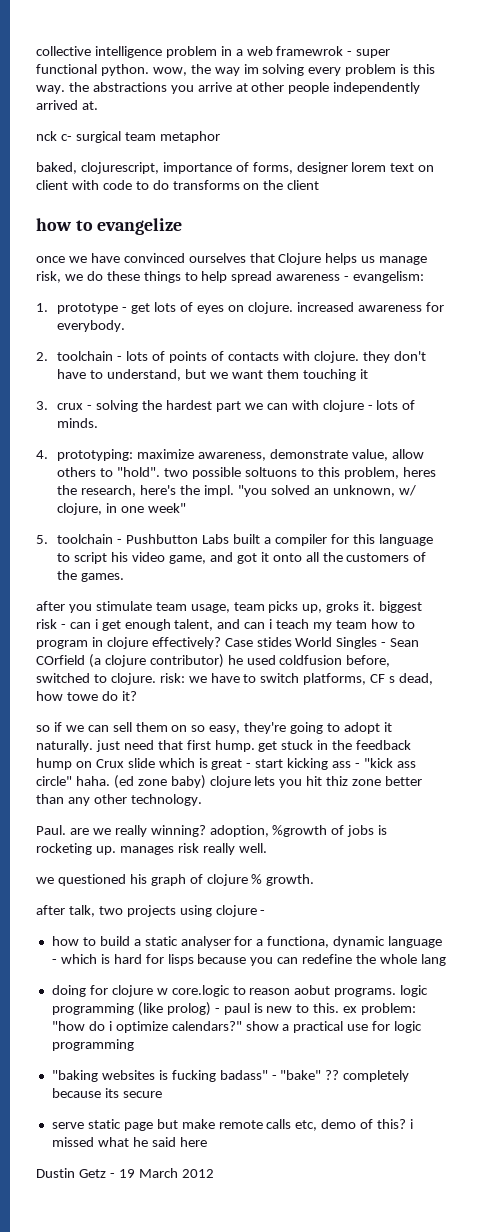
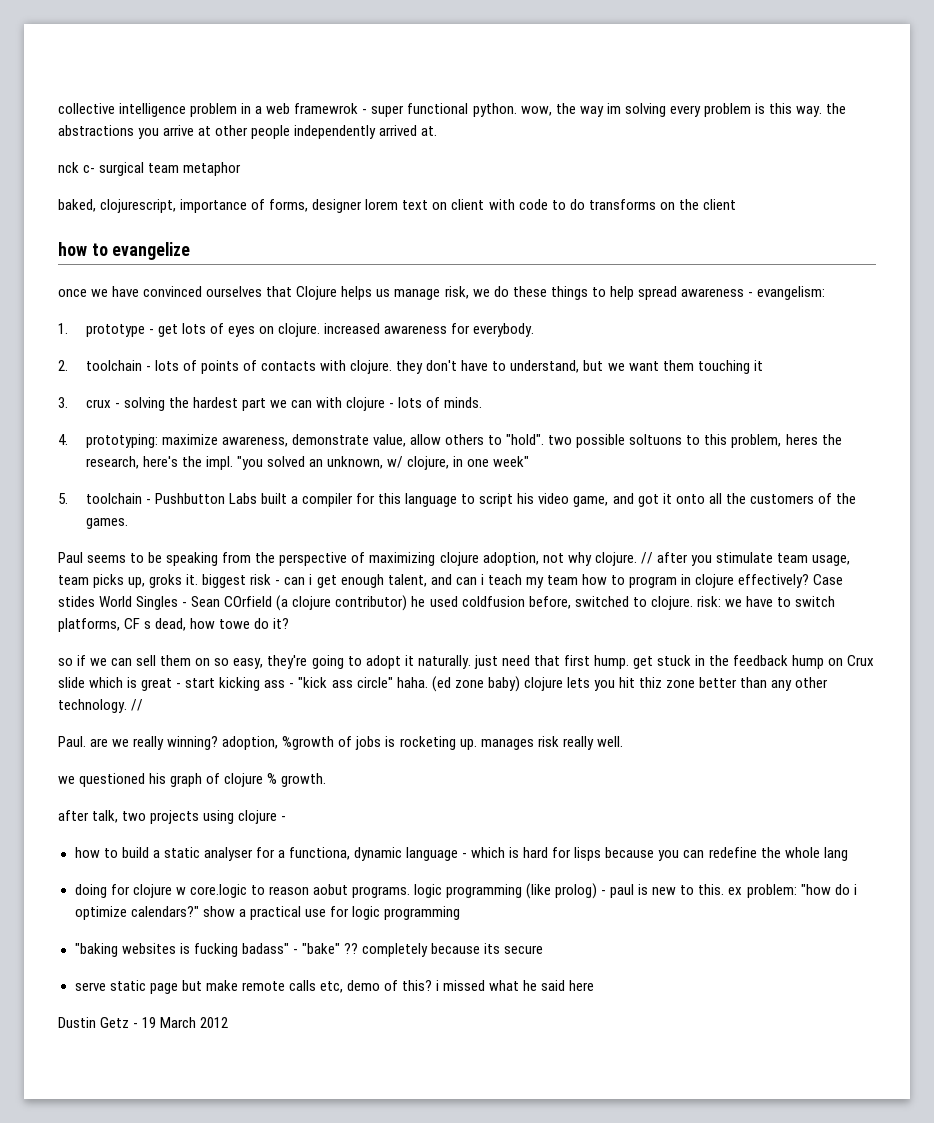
- after you stimulate team usage, team picks up, groks it. biggest risk - can i get enough talent, and can i teach my team how to program in clojure effectively?
+ Paul seems to be speaking from the perspective of maximizing clojure adoption, not why clojure. // after you stimulate team usage, team picks up, groks it. biggest risk - can i get enough talent, and can i teach my team how to program in clojure effectively?
- (ed zone baby) clojure lets you hit thiz zone better than any other technology.
+ (ed zone baby) clojure lets you hit thiz zone better than any other technology. //

